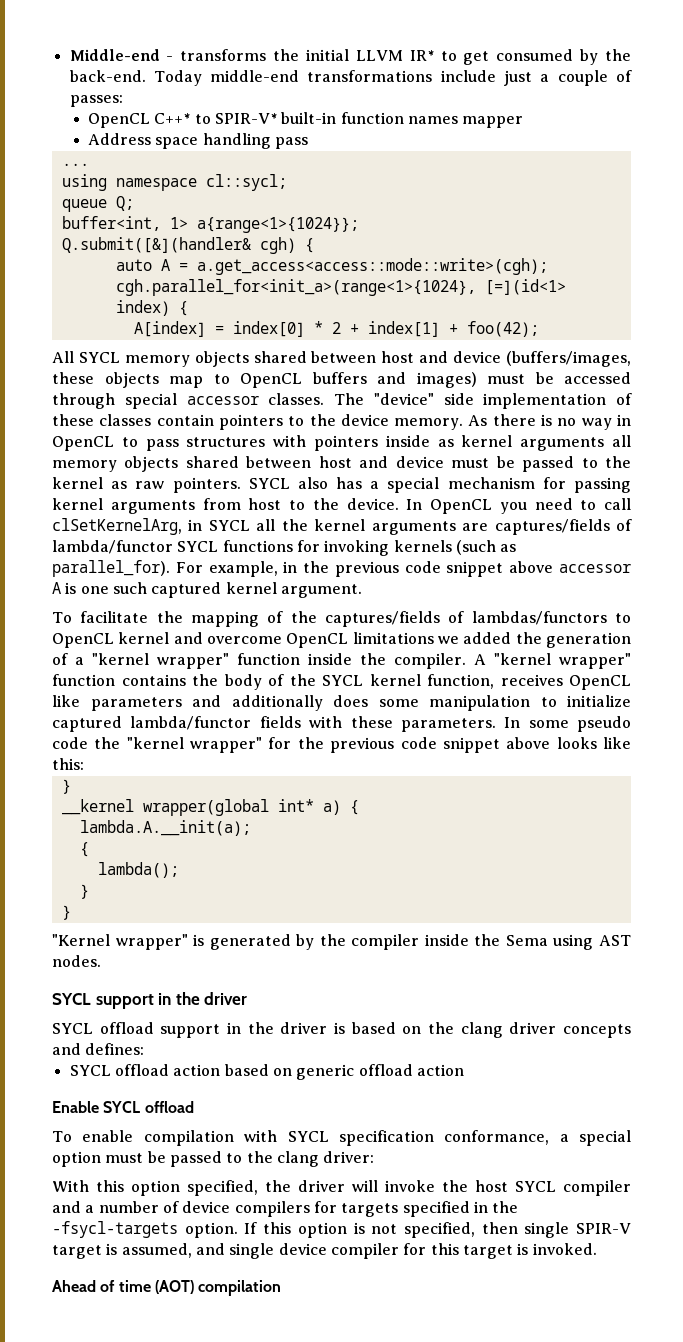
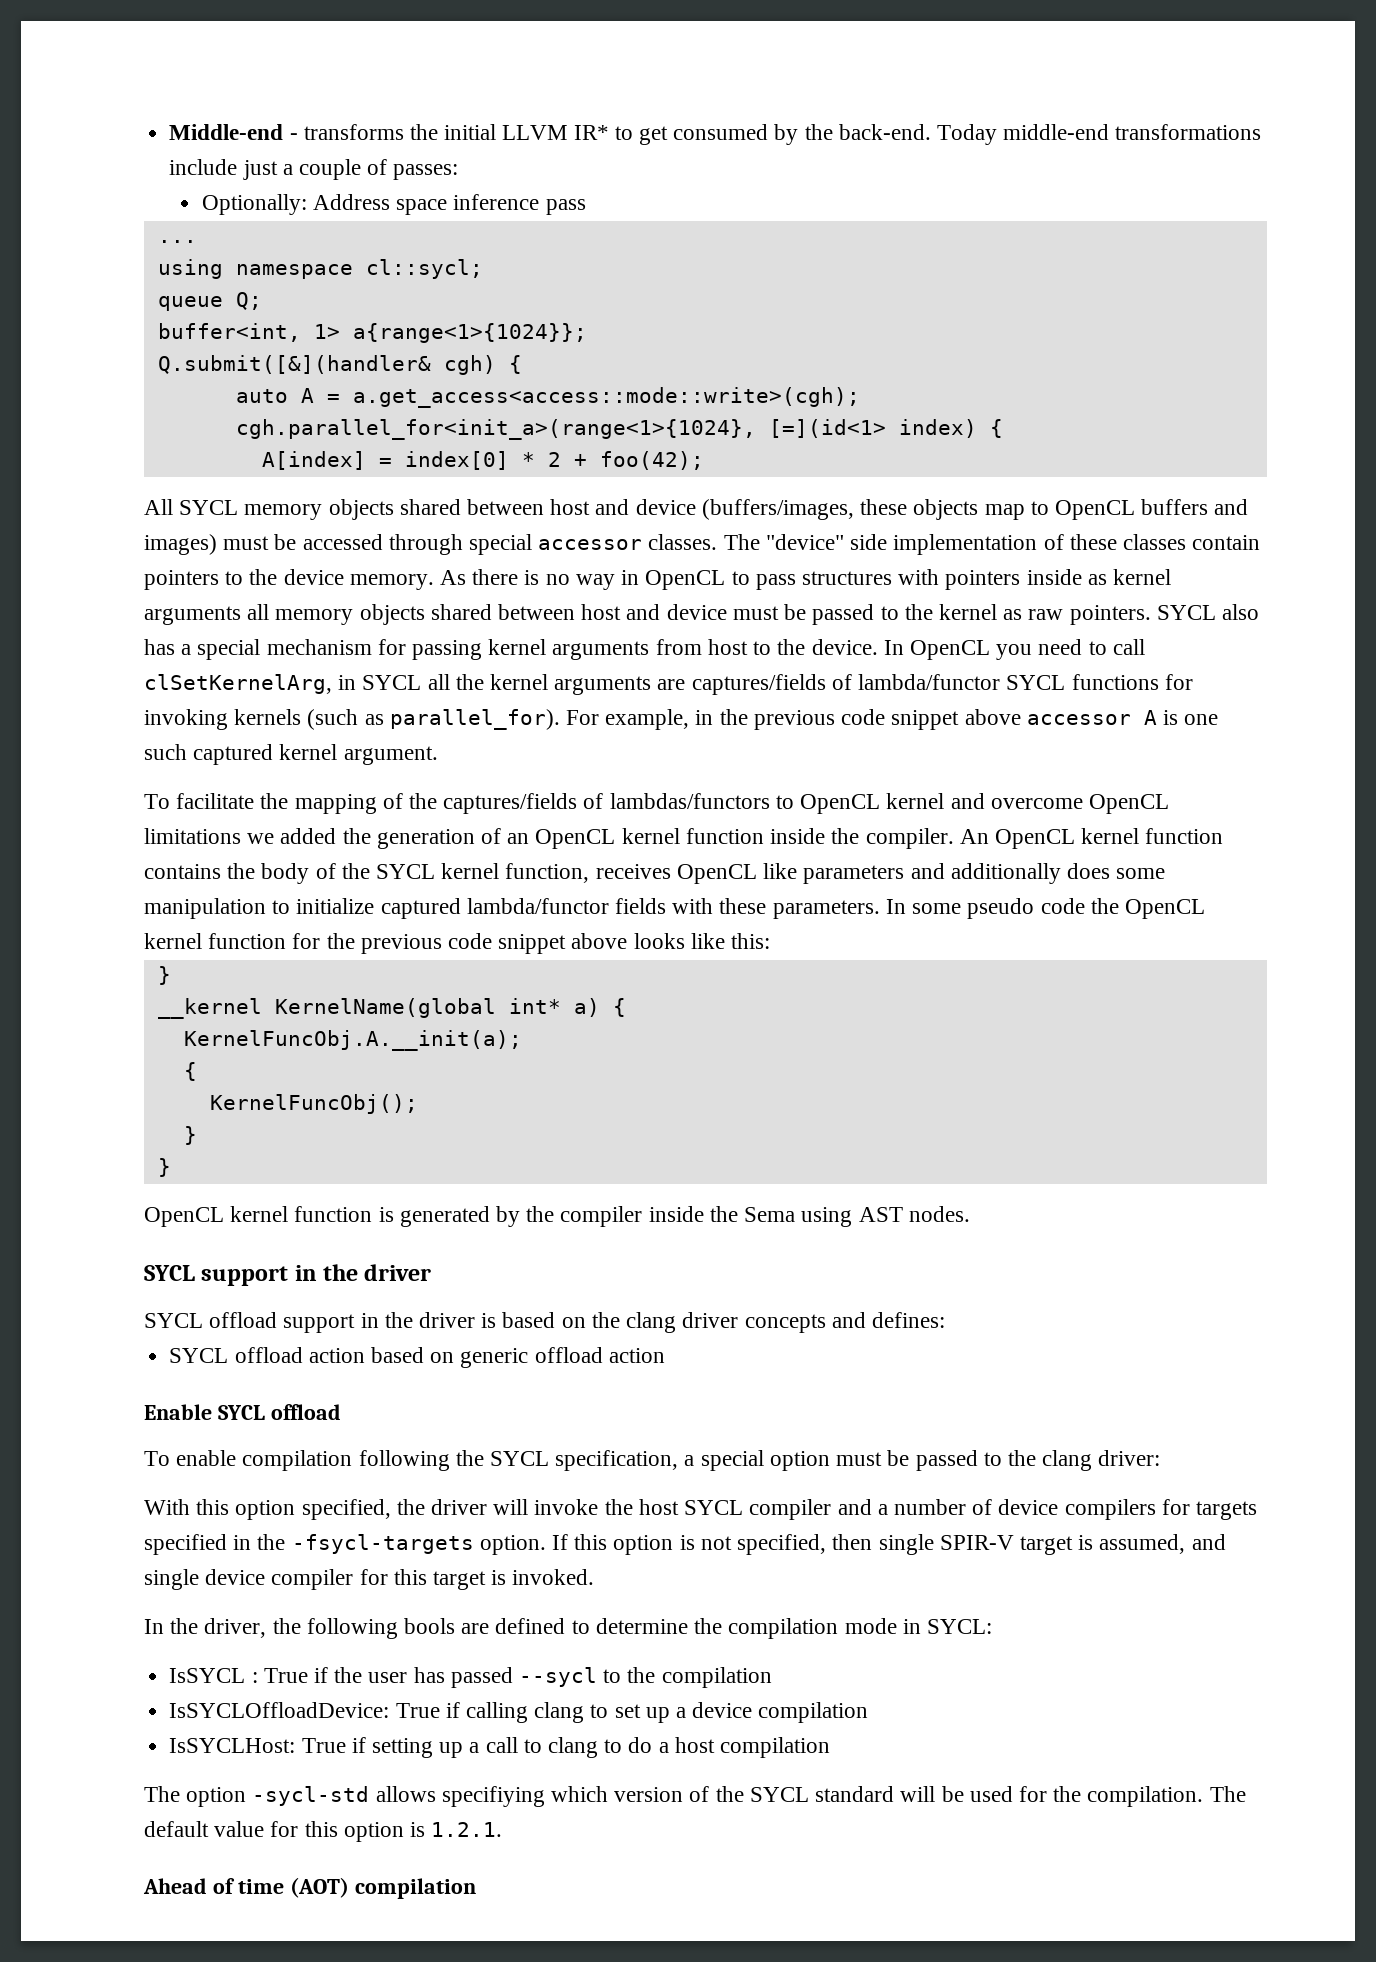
- OpenCL C++* to SPIR-V* built-in function names mapper
- Address space handling pass
+ Optionally: Address space inference pass
- A[index] = index[0] * 2 + index[1] + foo(42);
+ A[index] = index[0] * 2 + foo(42);
- To facilitate the mapping of the captures/fields of lambdas/functors to OpenCL kernel and overcome OpenCL limitations we added the generation of a "kernel wrapper" function inside the compiler.
+ To facilitate the mapping of the captures/fields of lambdas/functors to OpenCL kernel and overcome OpenCL limitations we added the generation of an OpenCL kernel function inside the compiler.
- A "kernel wrapper" function contains the body of the SYCL kernel function, receives OpenCL like parameters and additionally does some manipulation to initialize captured lambda/functor fields with these parameters.
+ An OpenCL kernel function contains the body of the SYCL kernel function, receives OpenCL like parameters and additionally does some manipulation to initialize captured lambda/functor fields with these parameters.
- In some pseudo code the "kernel wrapper" for the previous code snippet above looks like this:
+ In some pseudo code the OpenCL kernel function for the previous code snippet above looks like this:
- __kernel wrapper(global int* a) {
+ __kernel KernelName(global int* a) {
- lambda.A.__init(a);
+ KernelFuncObj.A.__init(a);
  {
- lambda();
+ KernelFuncObj();
- "Kernel wrapper" is generated by the compiler inside the Sema using AST nodes.
+ OpenCL kernel function is generated by the compiler inside the Sema using AST nodes.
- To enable compilation with SYCL specification conformance, a special option must be passed to the clang driver:
+ To enable compilation following the SYCL specification, a special option must be passed to the clang driver:
+ In the driver, the following bools are defined to determine the compilation mode in SYCL:
+ IsSYCL : True if the user has passed --sycl to the compilation
+ IsSYCLOffloadDevice: True if calling clang to set up a device compilation
+ IsSYCLHost: True if setting up a call to clang to do a host compilation
+ The option -sycl-std allows specifiying which version of the SYCL standard will be used for the compilation. The default value for this option is 1.2.1.

